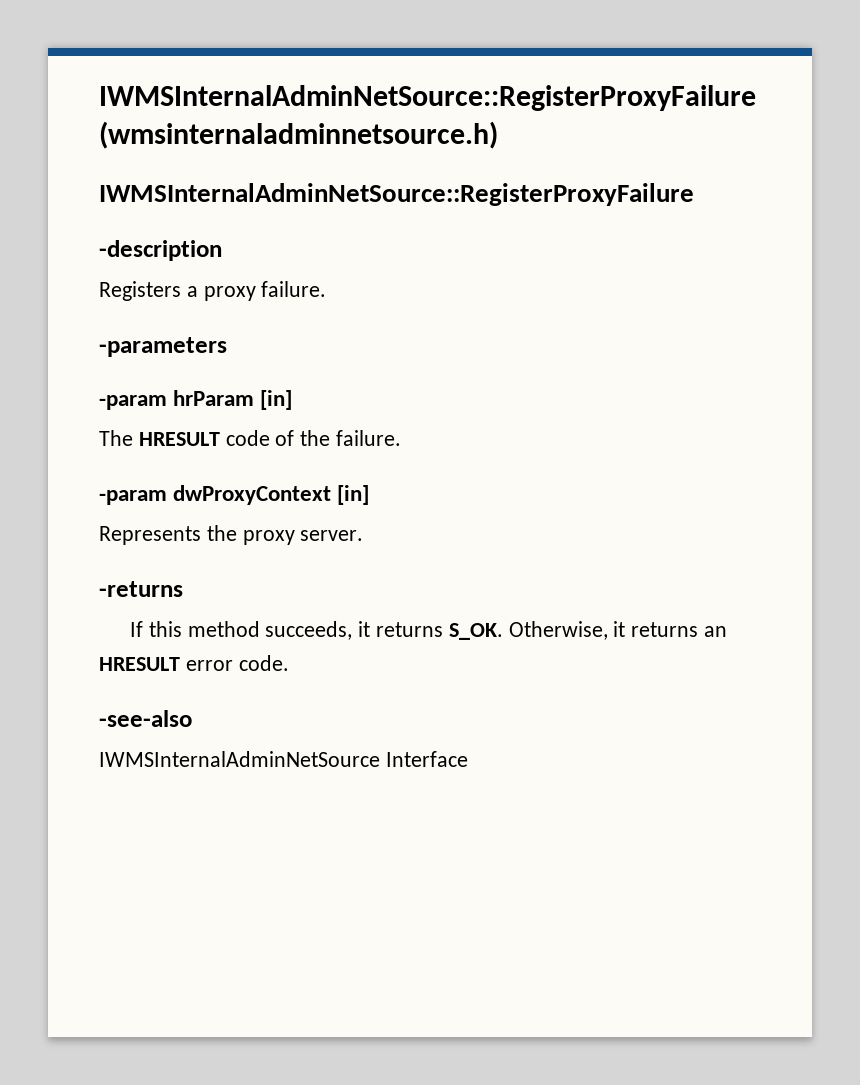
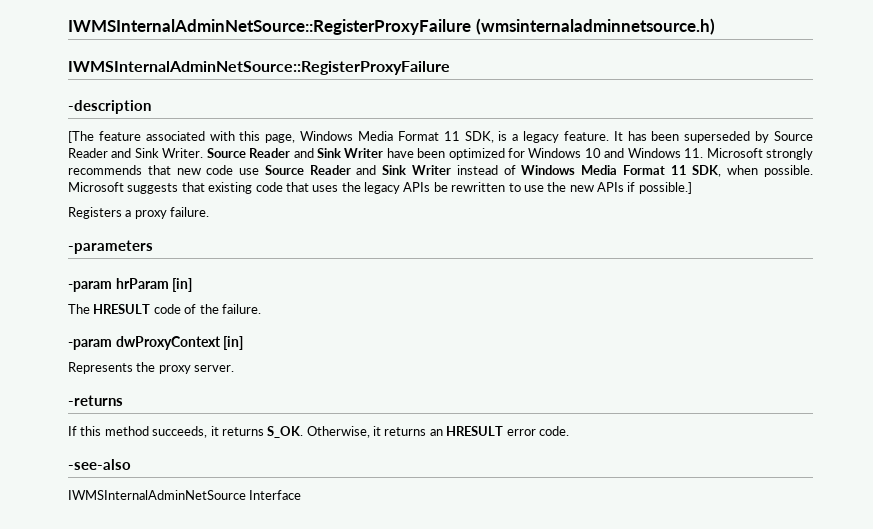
+ [The feature associated with this page, Windows Media Format 11 SDK, is a legacy feature. It has been superseded by Source Reader and Sink Writer. Source Reader and Sink Writer have been optimized for Windows 10 and Windows 11. Microsoft strongly recommends that new code use Source Reader and Sink Writer instead of Windows Media Format 11 SDK, when possible. Microsoft suggests that existing code that uses the legacy APIs be rewritten to use the new APIs if possible.]

